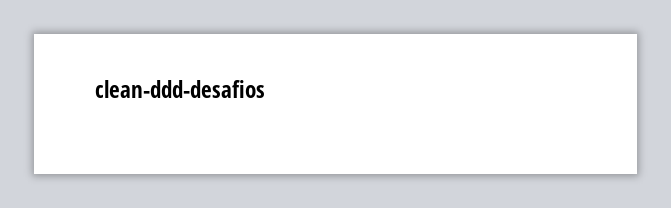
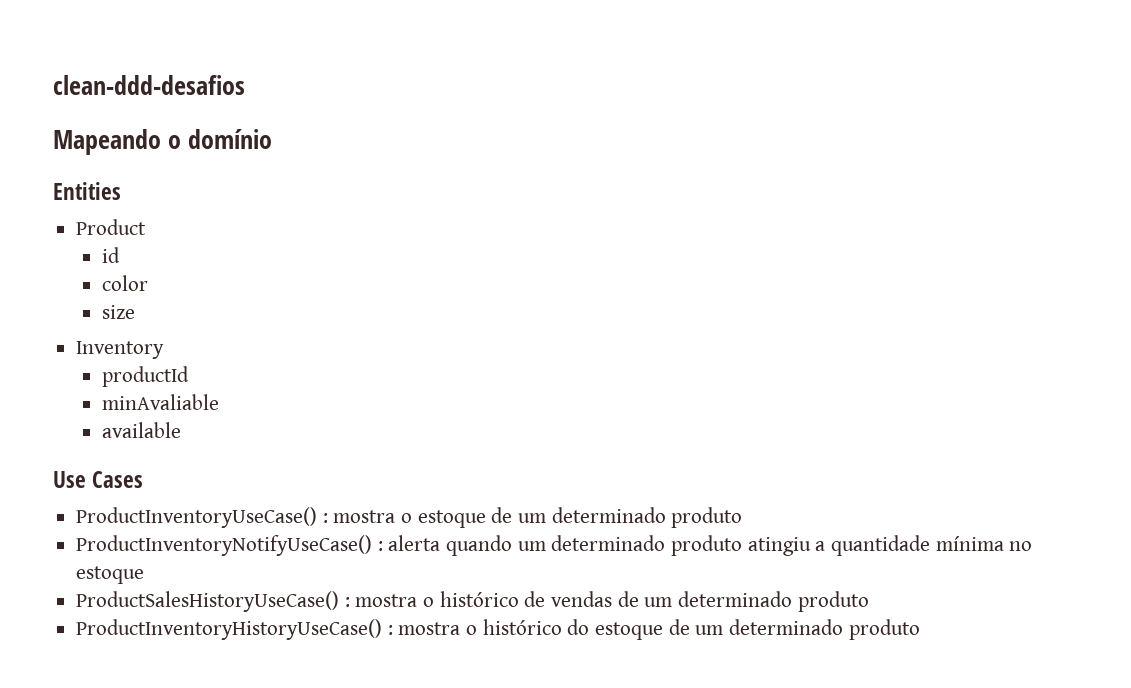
+ Mapeando o domínio
+ Entities
+ Product
+ id
+ color
+ size
+ Inventory
+ productId
+ minAvaliable
+ available
+ Use Cases
+ ProductInventoryUseCase() : mostra o estoque de um determinado produto
+ ProductInventoryNotifyUseCase() : alerta quando um determinado produto atingiu a quantidade mínima no estoque
+ ProductSalesHistoryUseCase() : mostra o histórico de vendas de um determinado produto
+ ProductInventoryHistoryUseCase() : mostra o histórico do estoque de um determinado produto

